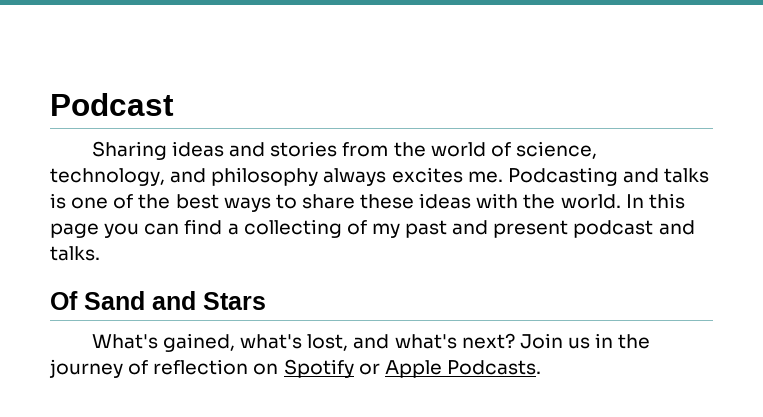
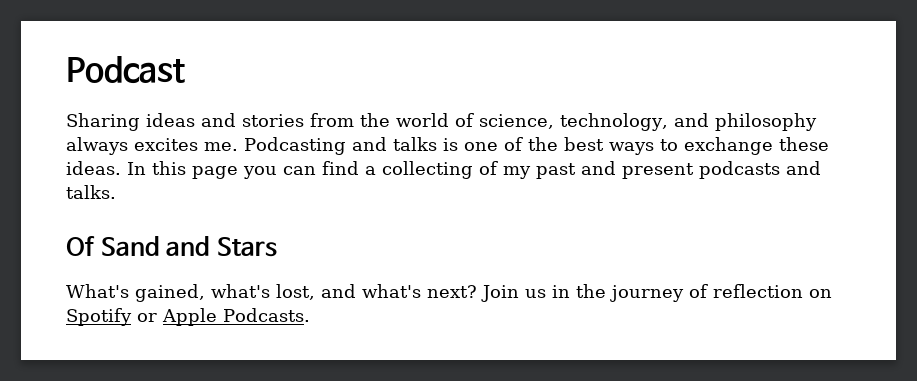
- Podcasting and talks is one of the best ways to share these ideas with the world.
+ Podcasting and talks is one of the best ways to exchange these ideas.
- In this page you can find a collecting of my past and present podcast and talks.
+ In this page you can find a collecting of my past and present podcasts and talks.

